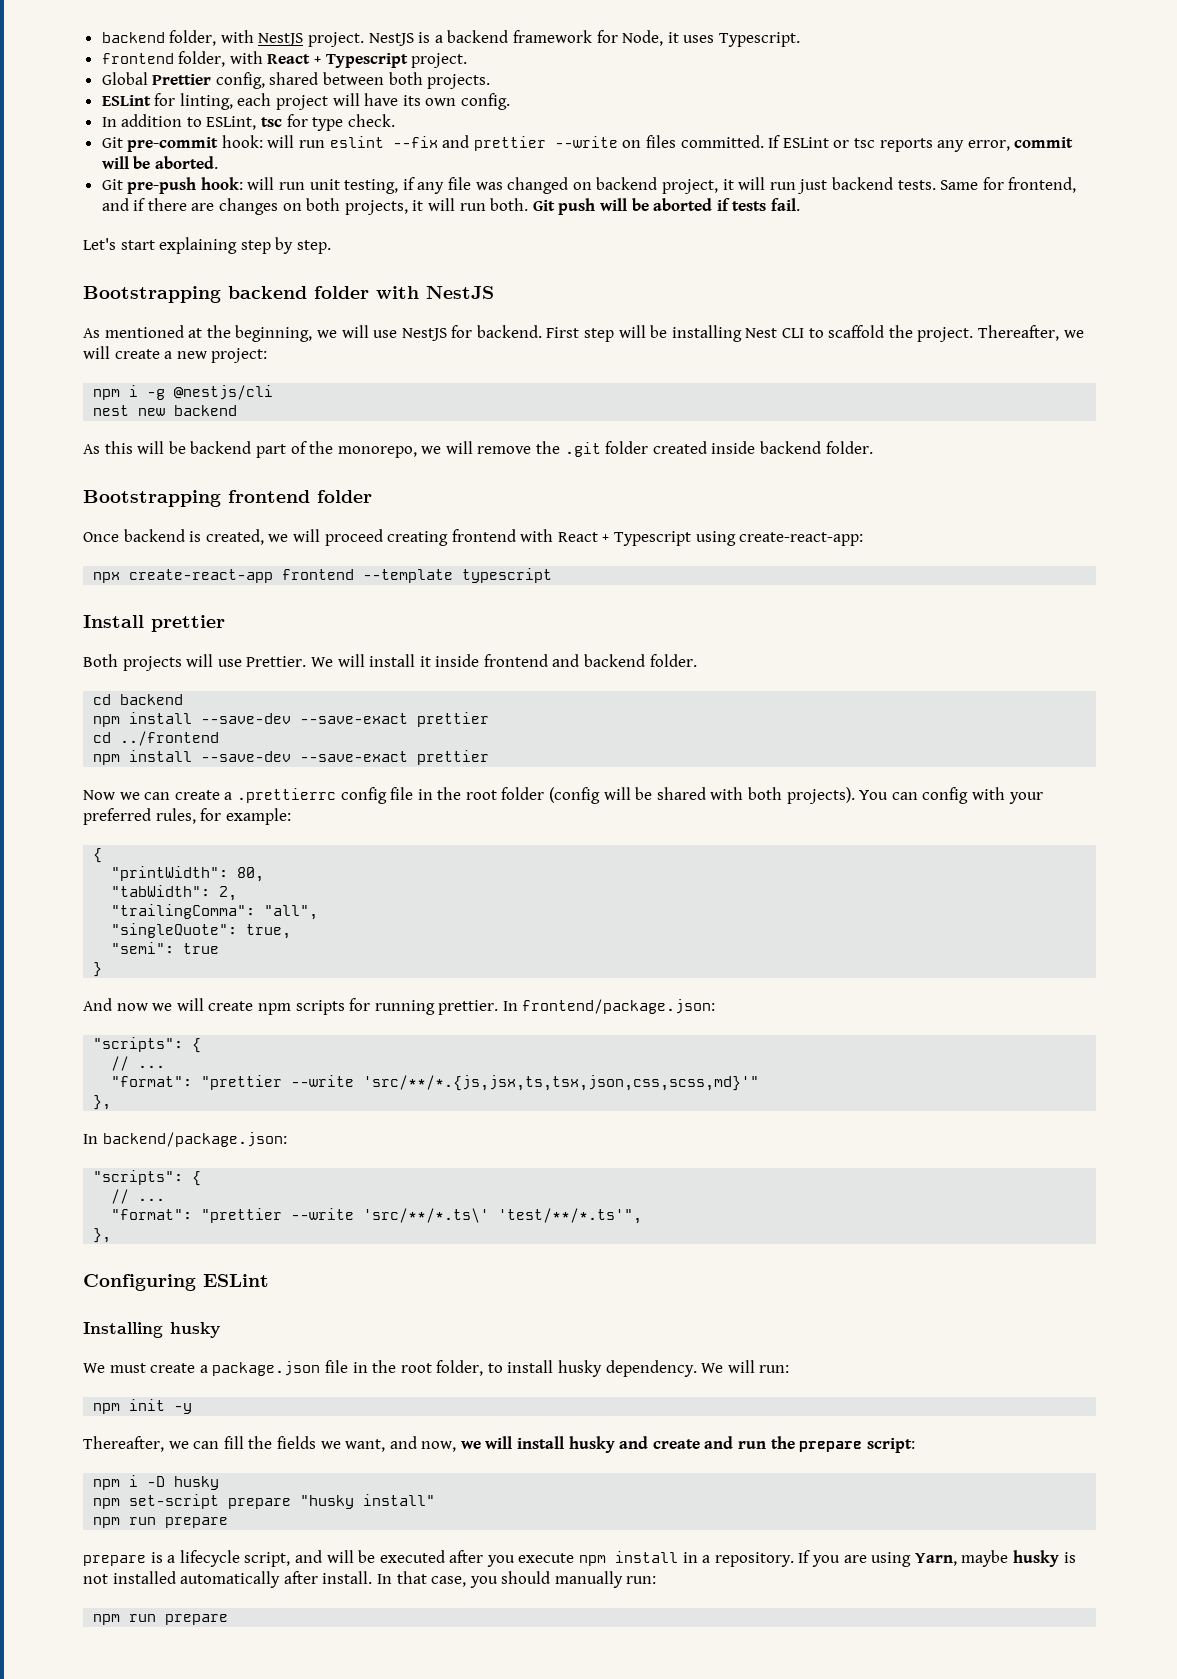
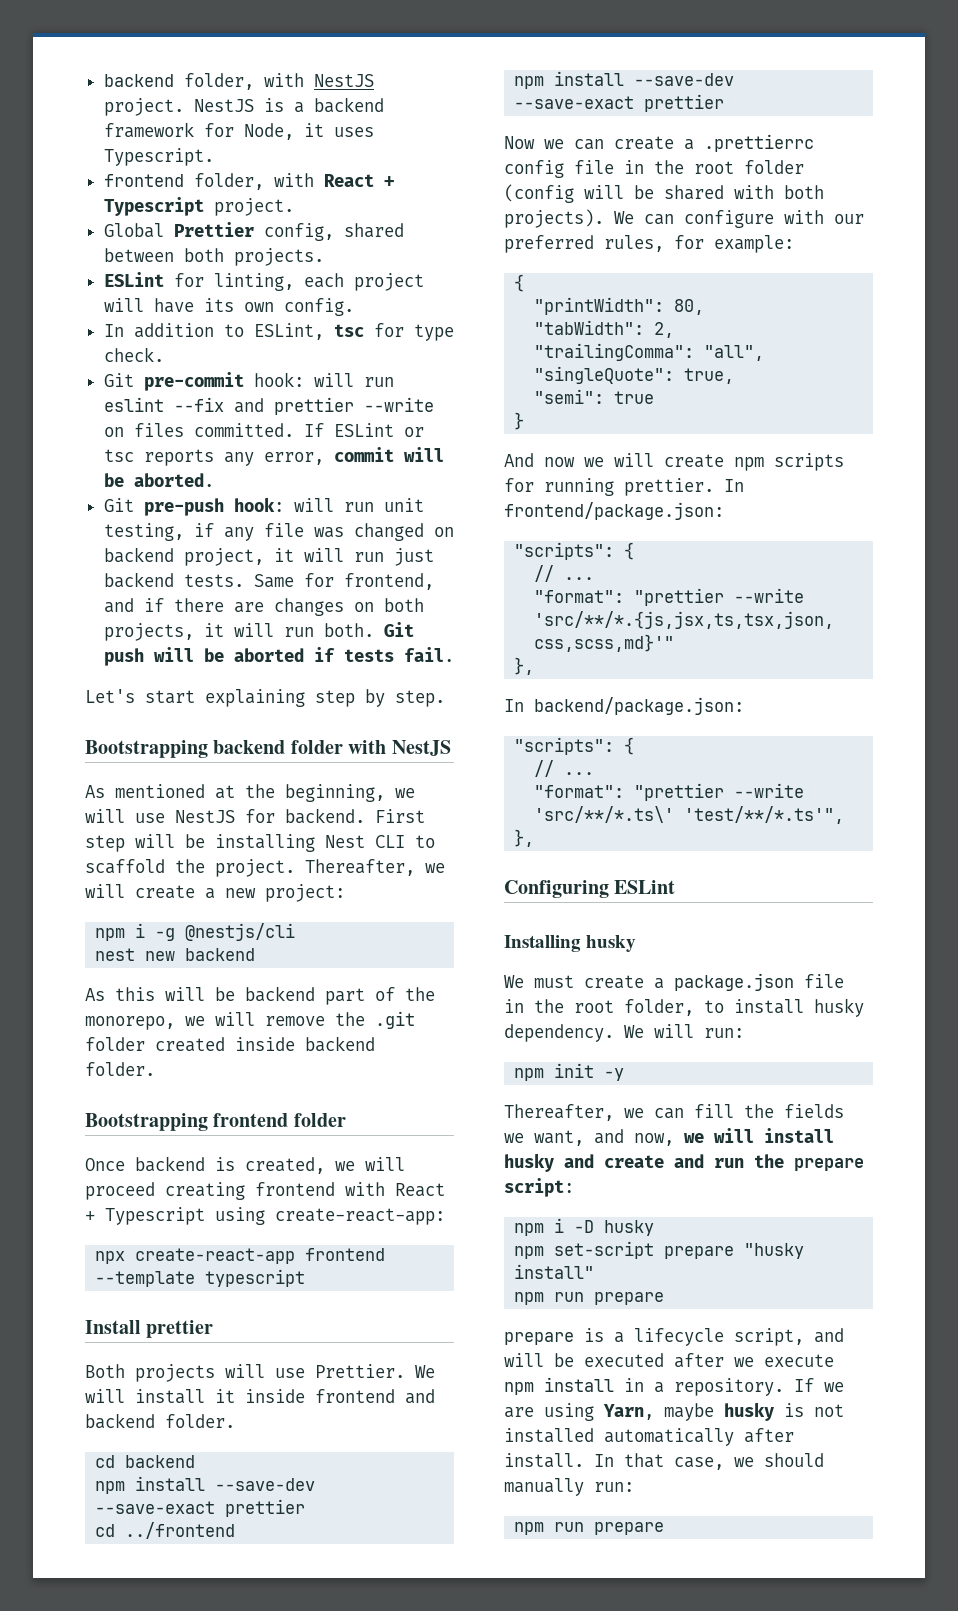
- You can config with your preferred rules, for example:
+ We can configure with our preferred rules, for example:
- prepare is a lifecycle script, and will be executed after you execute npm install in a repository.
+ prepare is a lifecycle script, and will be executed after we execute npm install in a repository.
- If you are using Yarn, maybe husky is not installed automatically after install.
+ If we are using Yarn, maybe husky is not installed automatically after install.
- In that case, you should manually run:
+ In that case, we should manually run:

